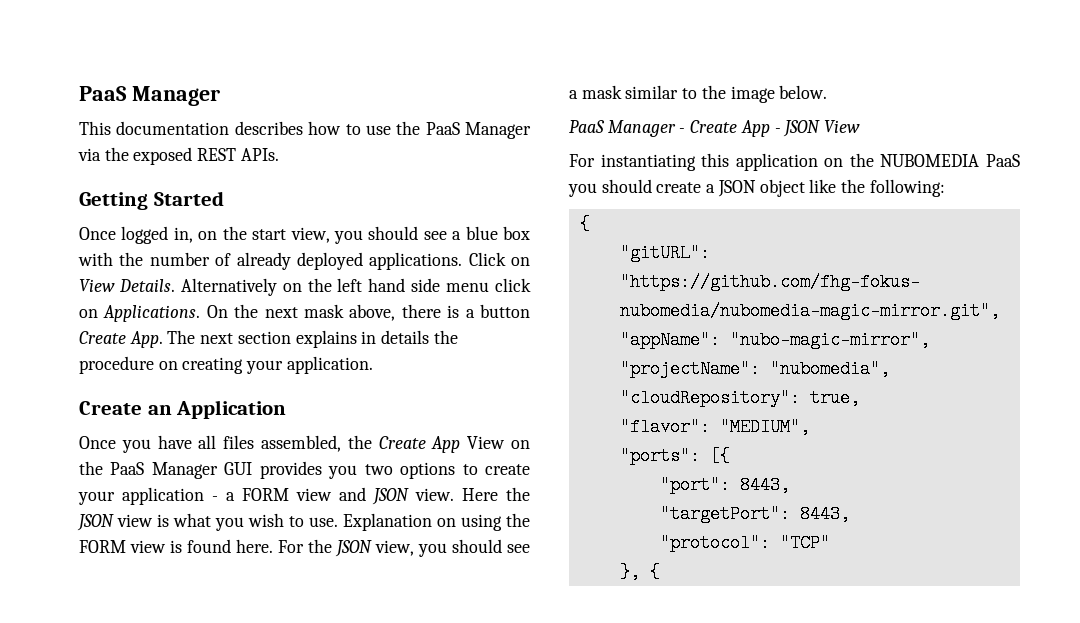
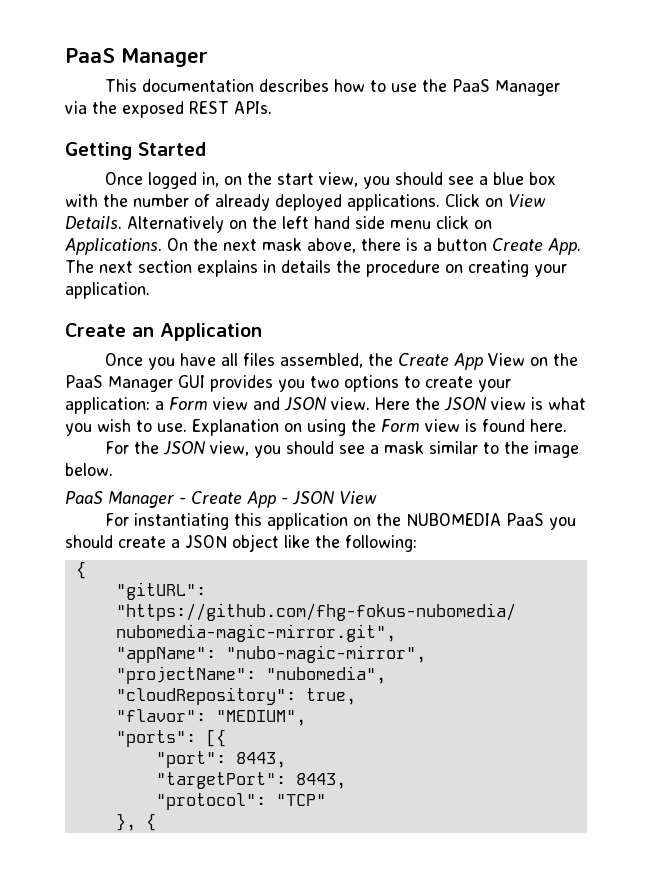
- Once you have all files assembled, the Create App View on the PaaS Manager GUI provides you two options to create your application - a FORM view and JSON view.
+ Once you have all files assembled, the Create App View on the PaaS Manager GUI provides you two options to create your application: a Form view and JSON view.
- Explanation on using the FORM view is found here. For the JSON view, you should see a mask similar to the image below.
+ Explanation on using the Form view is found here.
+ For the JSON view, you should see a mask similar to the image below.

